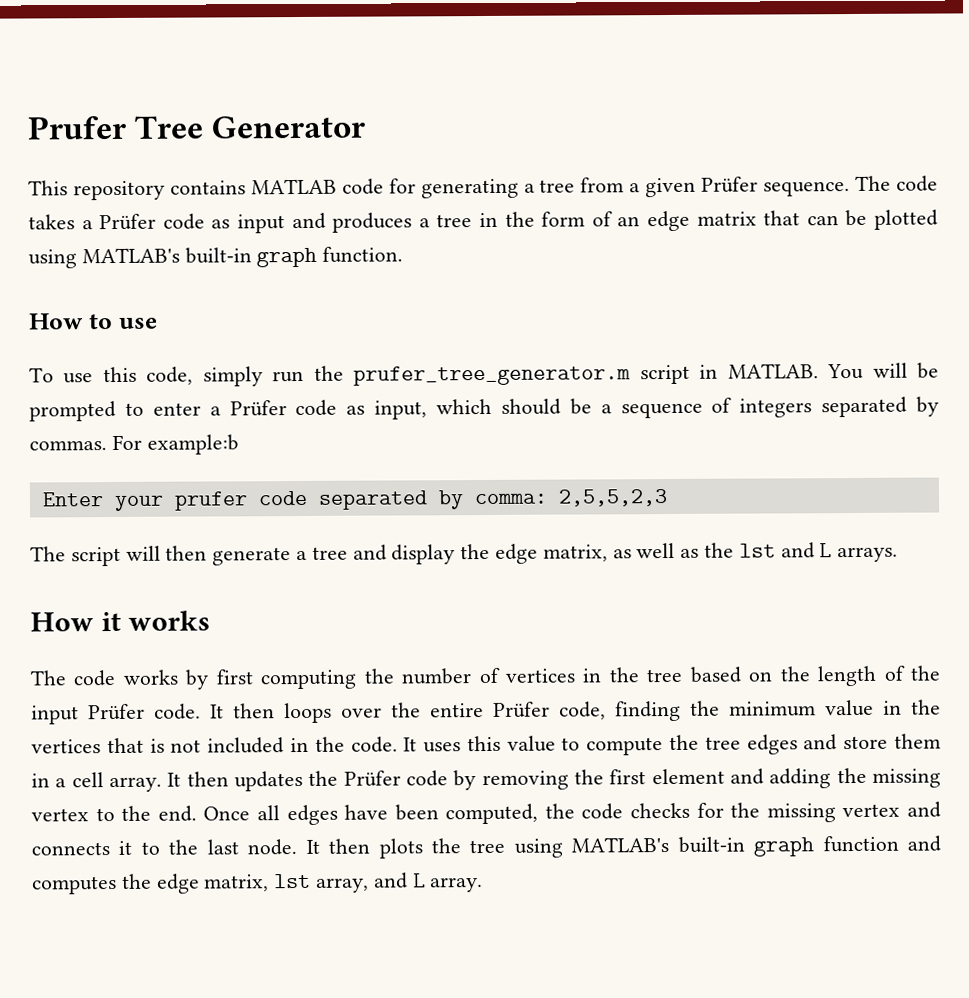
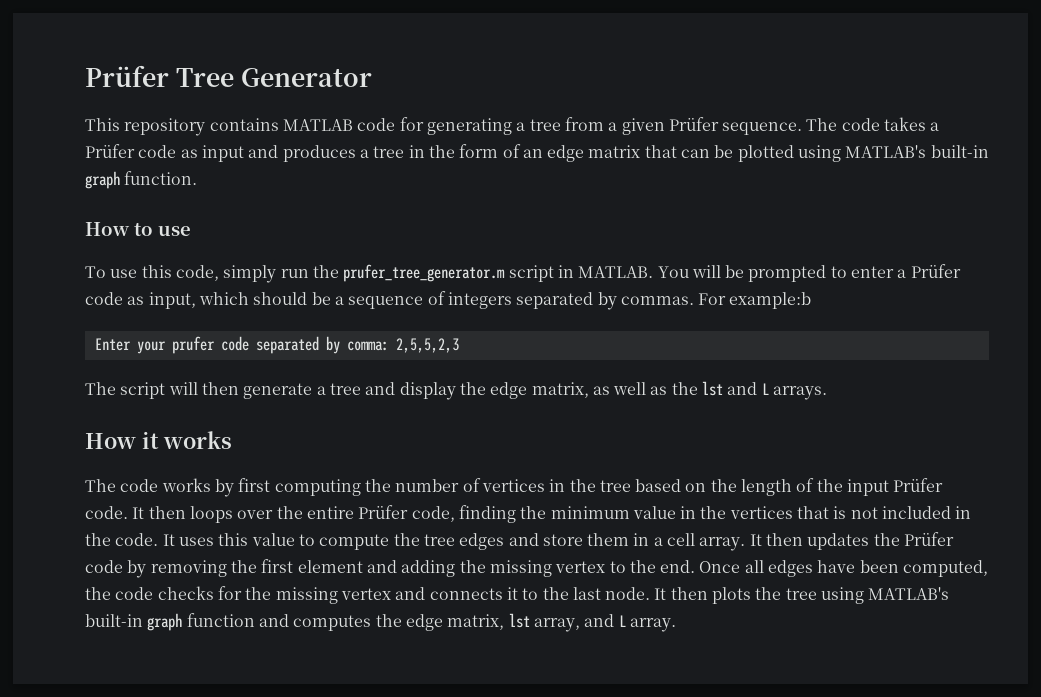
- Prufer Tree Generator
+ Prüfer Tree Generator

